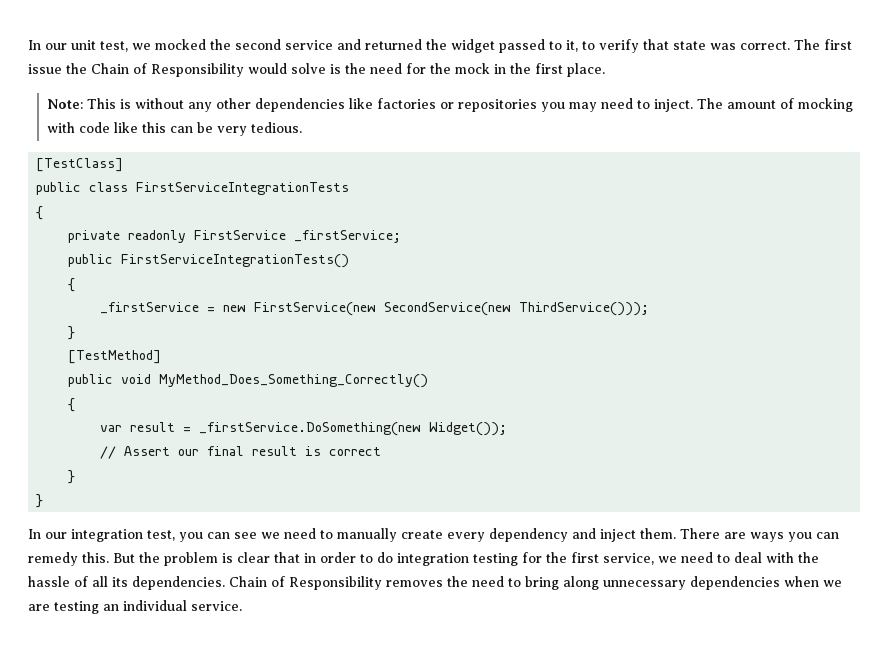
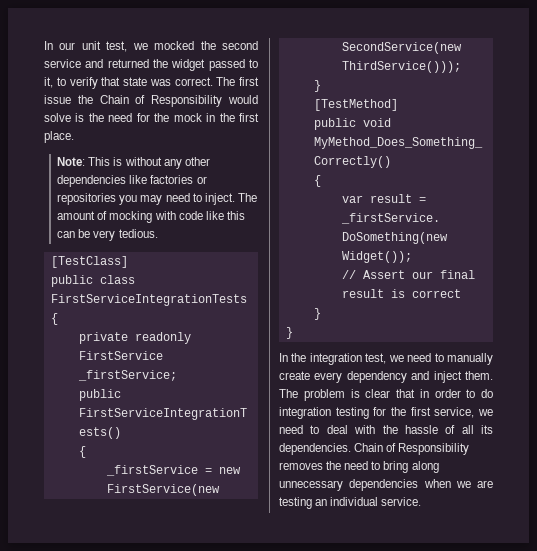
- In our integration test, you can see we need to manually create every dependency and inject them.
+ In the integration test, we need to manually create every dependency and inject them.
- There are ways you can remedy this. But the problem is clear that in order to do integration testing for the first service, we need to deal with the hassle of all its dependencies.
+ The problem is clear that in order to do integration testing for the first service, we need to deal with the hassle of all its dependencies.

